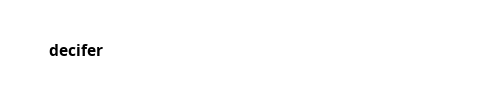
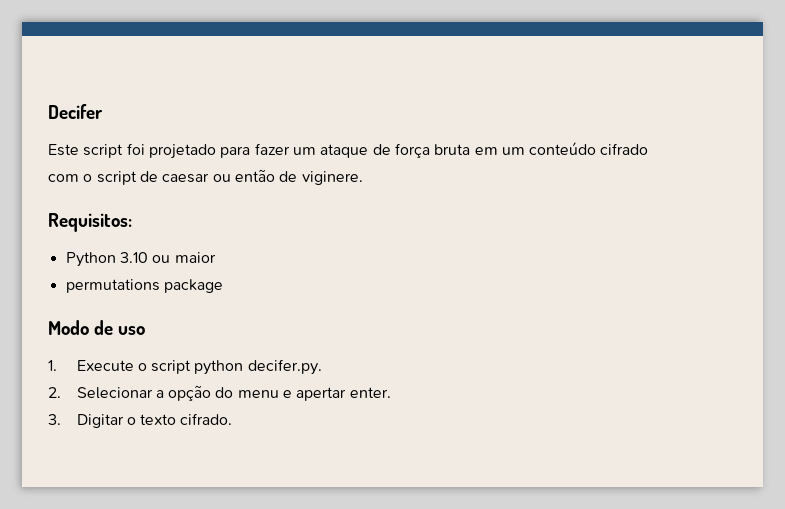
- decifer
+ Decifer
+ Este script foi projetado para fazer um ataque de força bruta em um conteúdo cifrado com o script de caesar ou então de viginere.
+ Requisitos:
+ Python 3.10 ou maior
+ permutations package
+ Modo de uso
+ 1. Execute o script python decifer.py.
+ 2. Selecionar a opção do menu e apertar enter.
+ 3. Digitar o texto cifrado.

